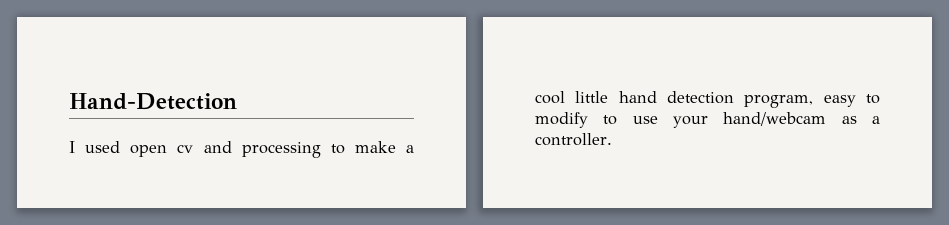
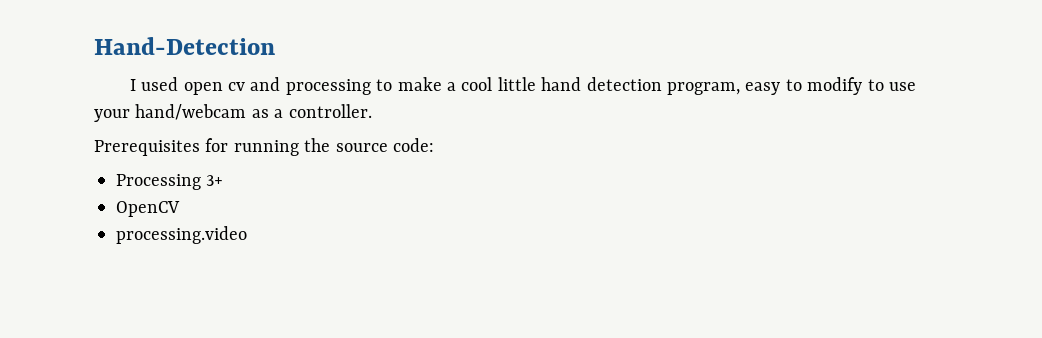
+ Prerequisites for running the source code:
+ Processing 3+
+ OpenCV
+ processing.video

